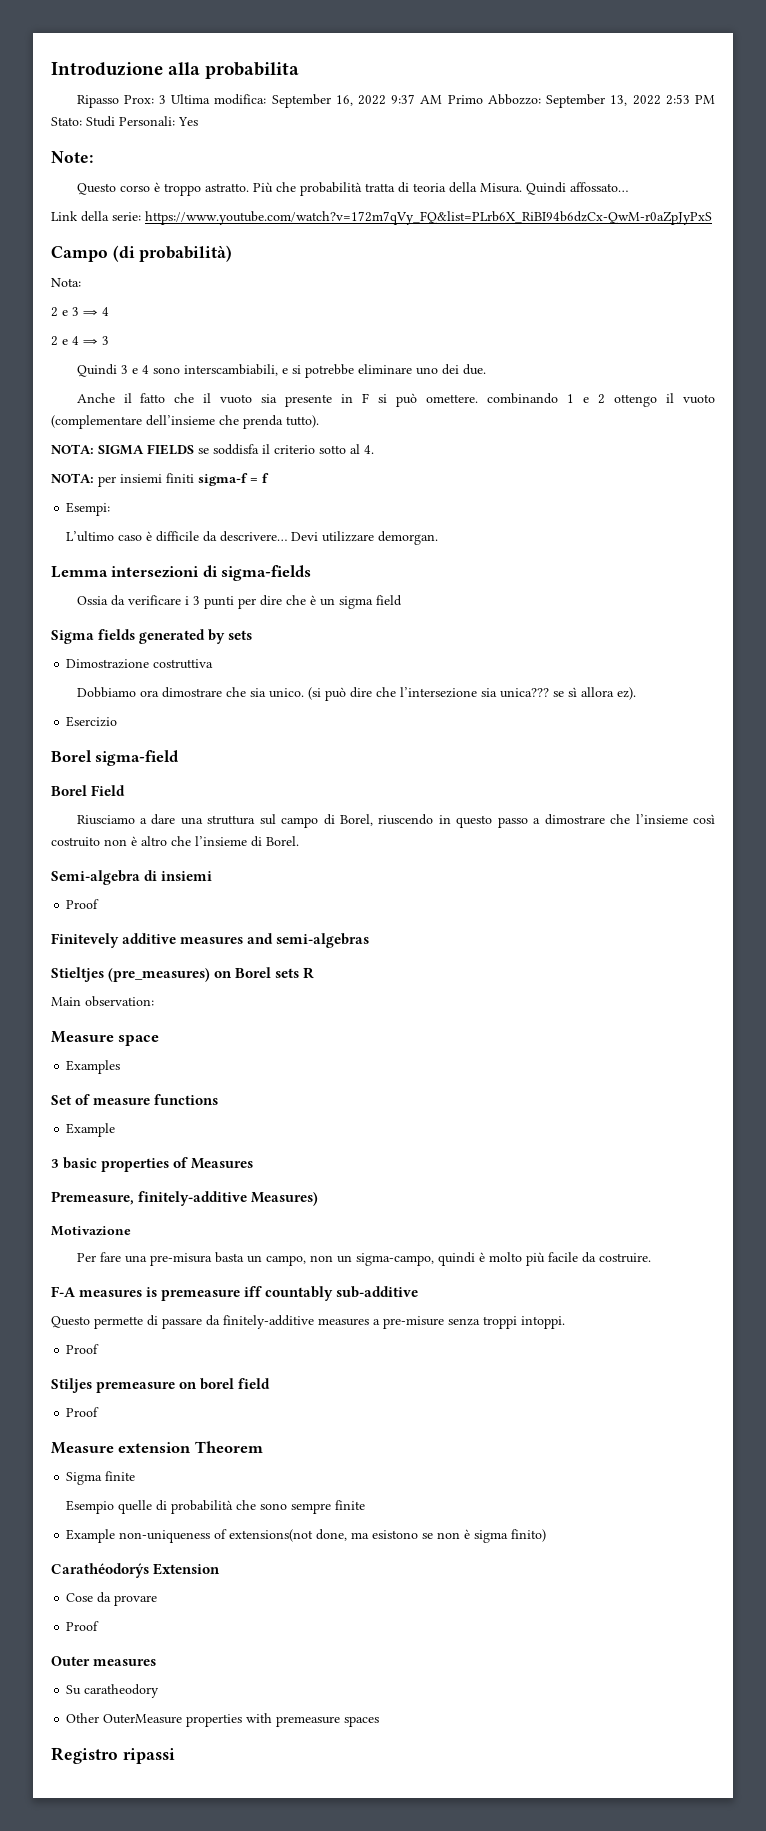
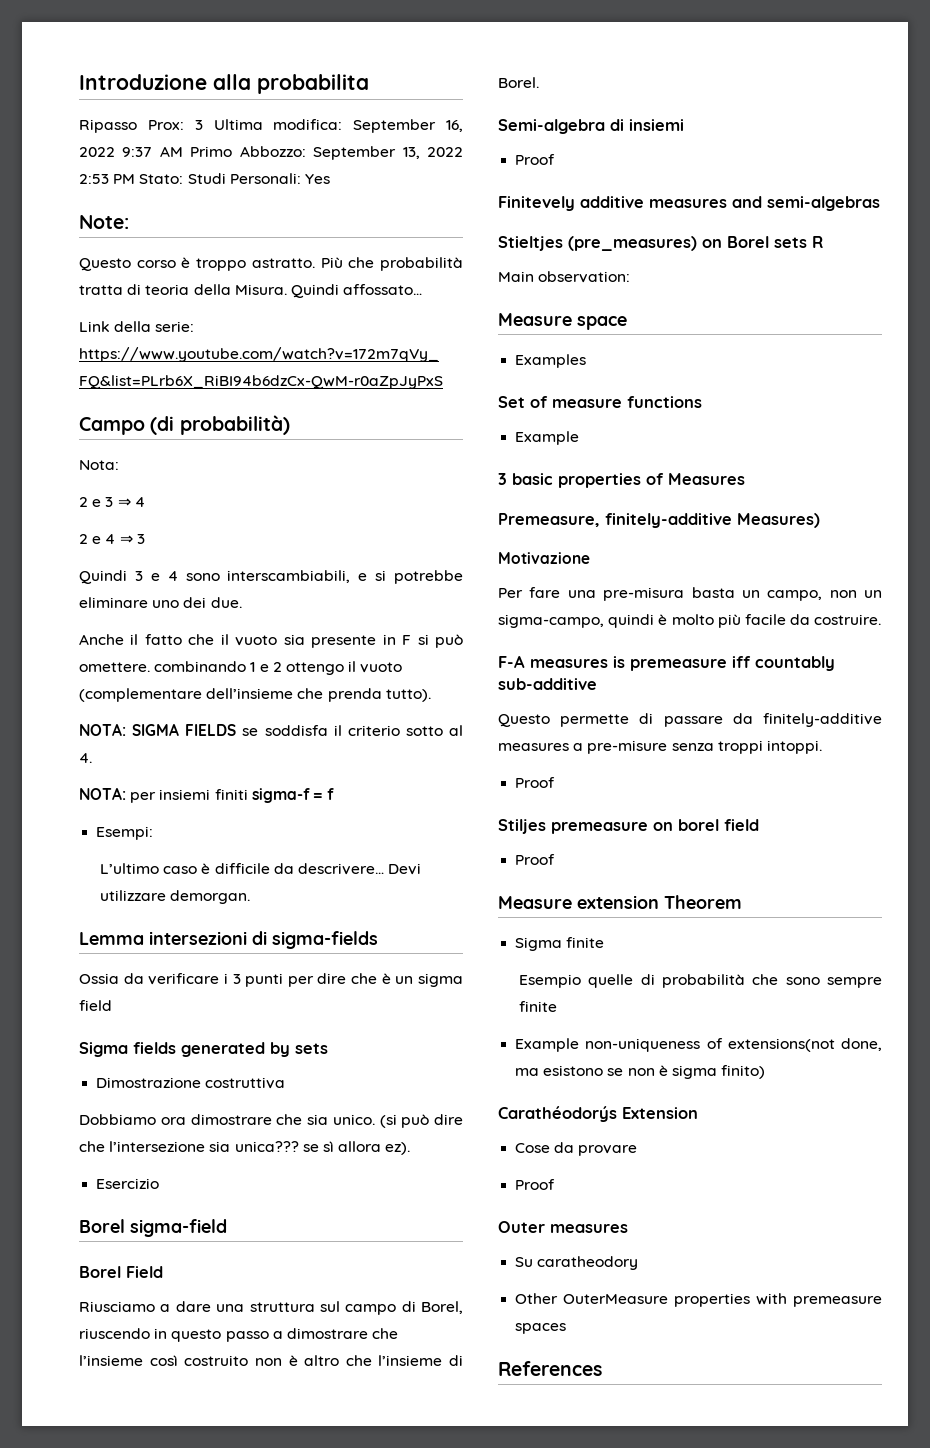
- Registro ripassi
+ References

